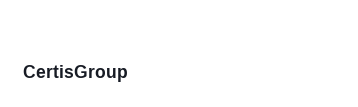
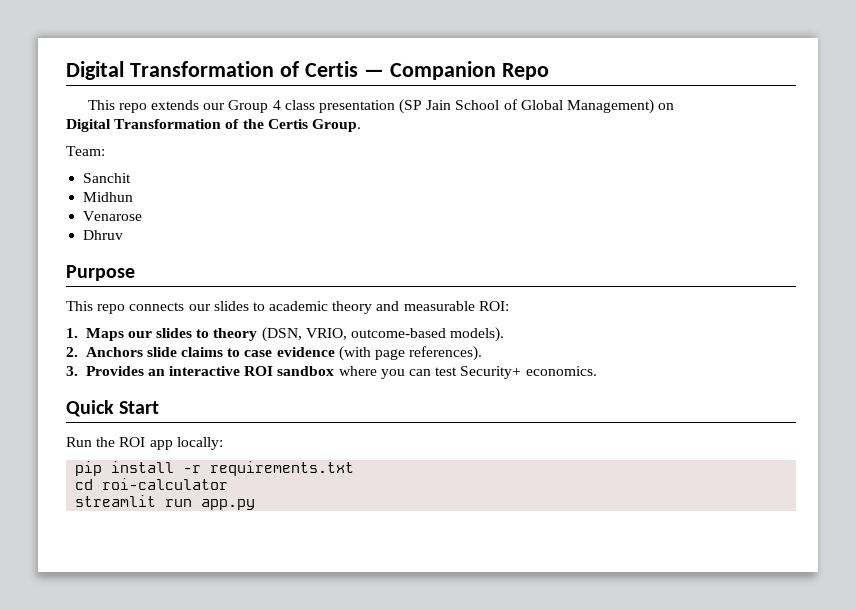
- CertisGroup
+ Digital Transformation of Certis — Companion Repo
+ This repo extends our Group 4 class presentation (SP Jain School of Global Management) on
+ Digital Transformation of the Certis Group.
+ Team:
+ Sanchit
+ Midhun
+ Venarose
+ Dhruv
+ Purpose
+ This repo connects our slides to academic theory and measurable ROI:
+ 1. Maps our slides to theory (DSN, VRIO, outcome-based models).
+ 2. Anchors slide claims to case evidence (with page references).
+ 3. Provides an interactive ROI sandbox where you can test Security+ economics.
+ Quick Start
+ Run the ROI app locally:
+ pip install -r requirements.txt
+ cd roi-calculator
+ streamlit run app.py

